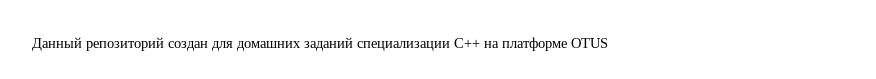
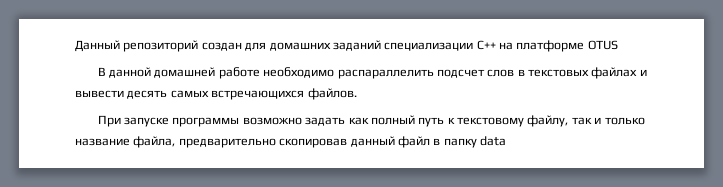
+ В данной домашней работе необходимо распараллелить подсчет слов в текстовых файлах и вывести десять самых встречающихся файлов.
+ При запуске программы возможно задать как полный путь к текстовому файлу, так и только название файла, предварительно скопировав данный файл в папку data

